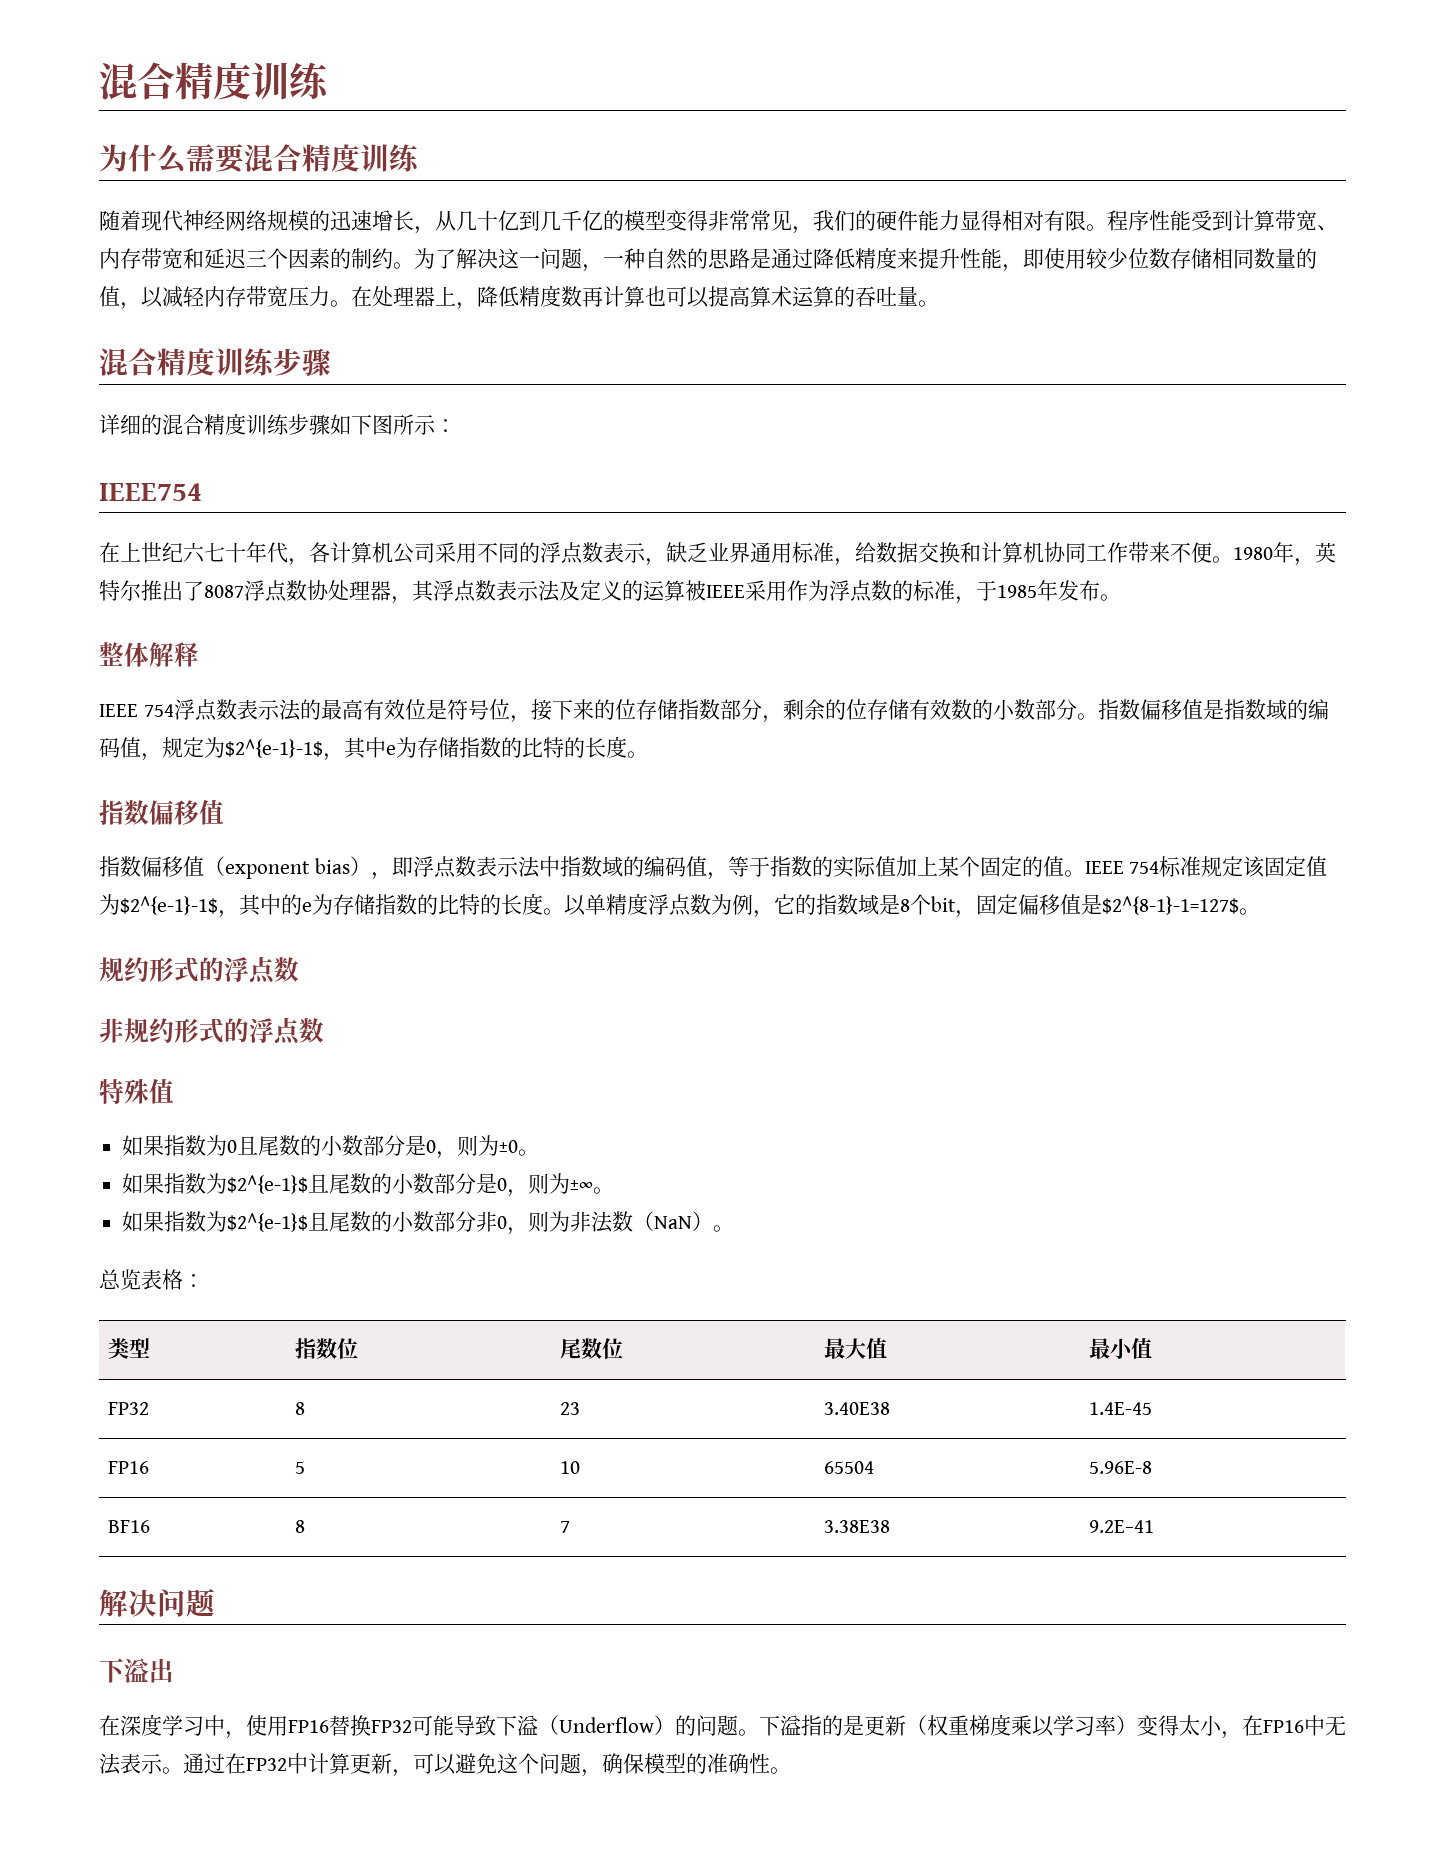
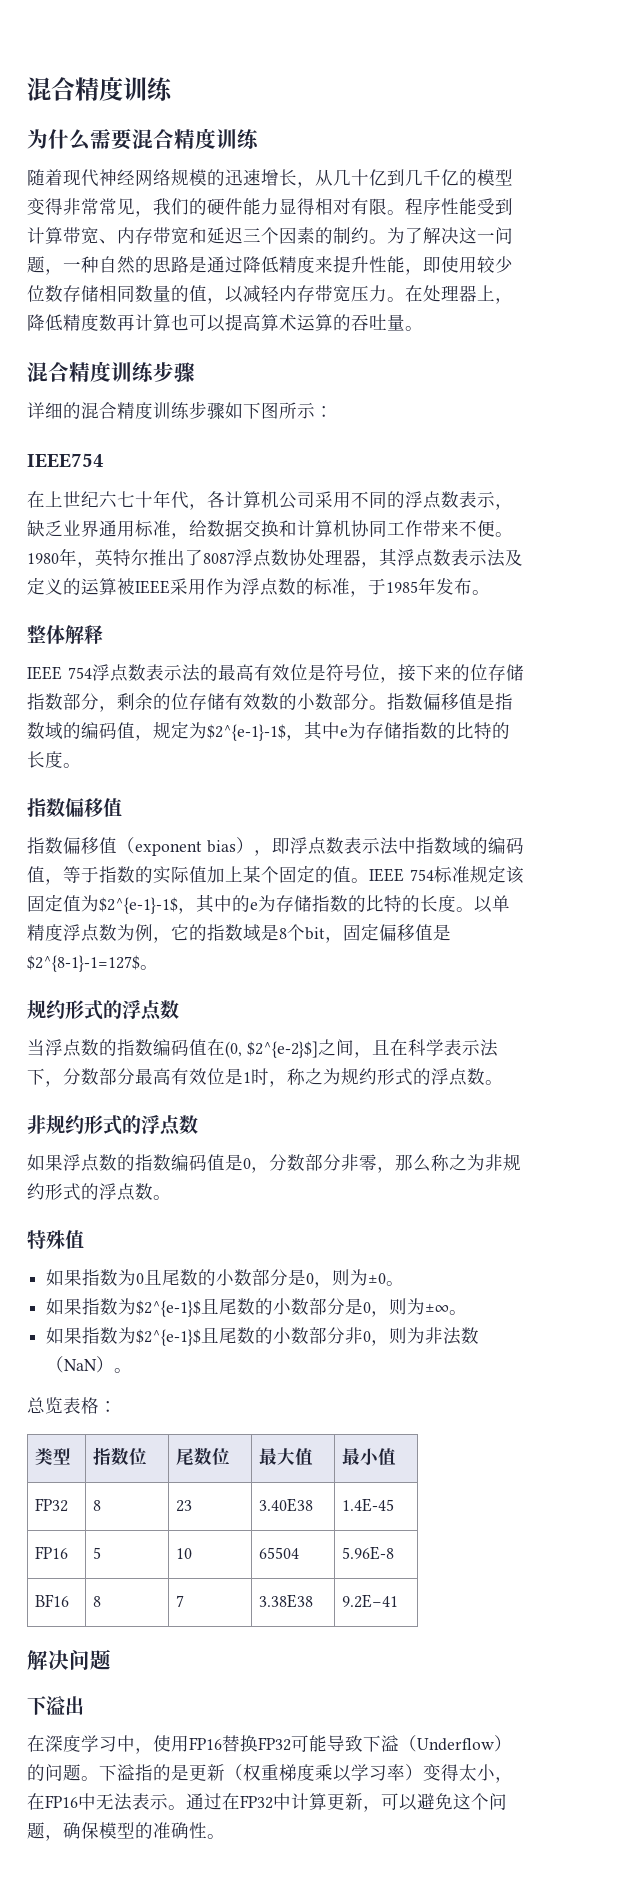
+ 当浮点数的指数编码值在(0, $2^{e-2}$]之间，且在科学表示法下，分数部分最高有效位是1时，称之为规约形式的浮点数。
  非规约形式的浮点数
+ 如果浮点数的指数编码值是0，分数部分非零，那么称之为非规约形式的浮点数。

